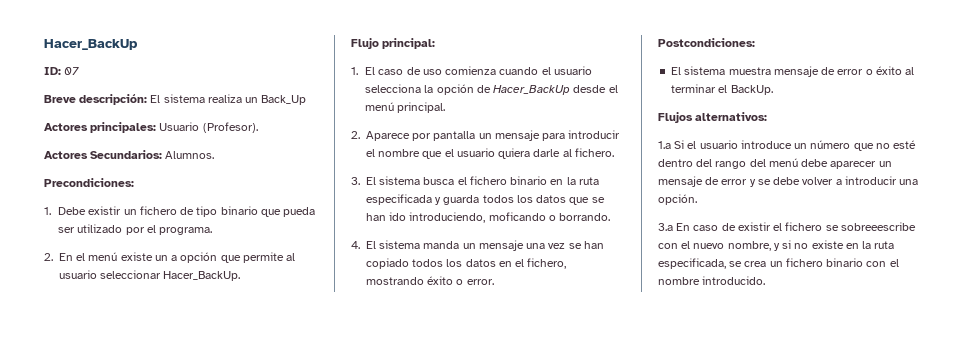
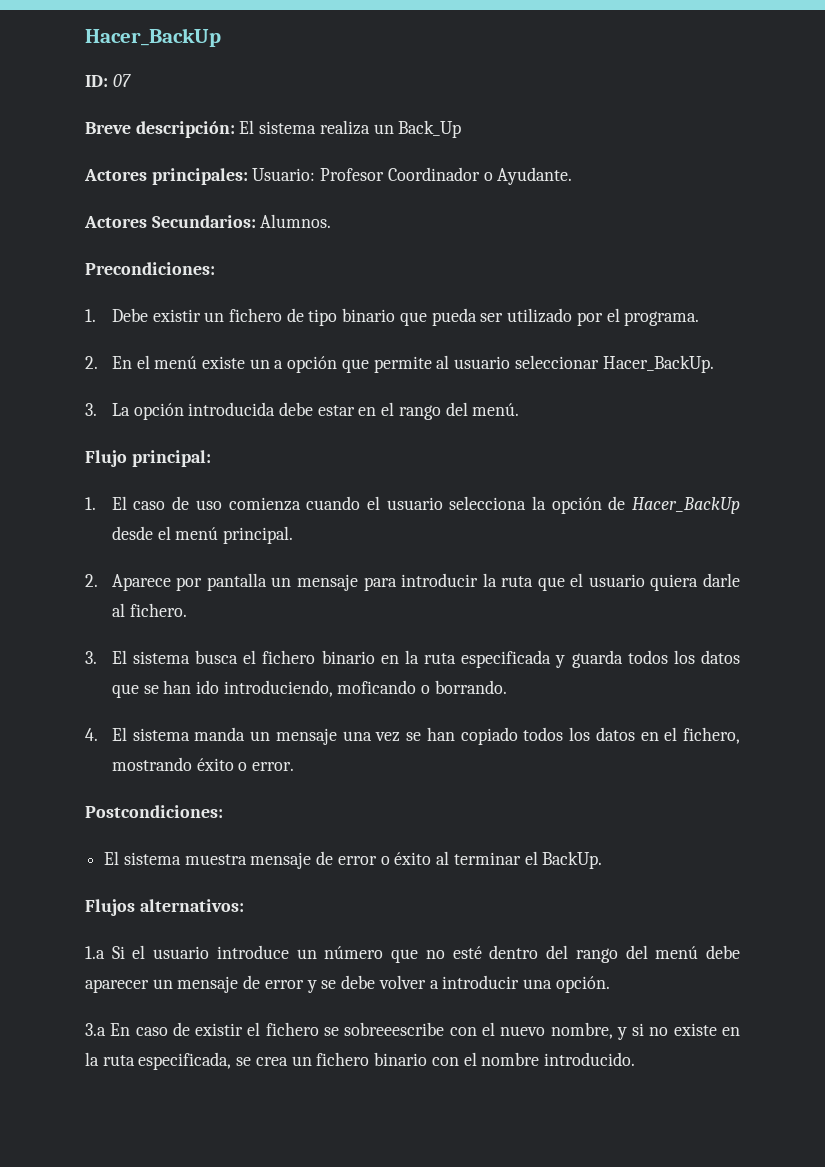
- Actores principales: Usuario (Profesor).
+ Actores principales: Usuario: Profesor Coordinador o Ayudante.
+ 3. La opción introducida debe estar en el rango del menú.
- 2. Aparece por pantalla un mensaje para introducir el nombre que el usuario quiera darle al fichero.
+ 2. Aparece por pantalla un mensaje para introducir la ruta que el usuario quiera darle al fichero.

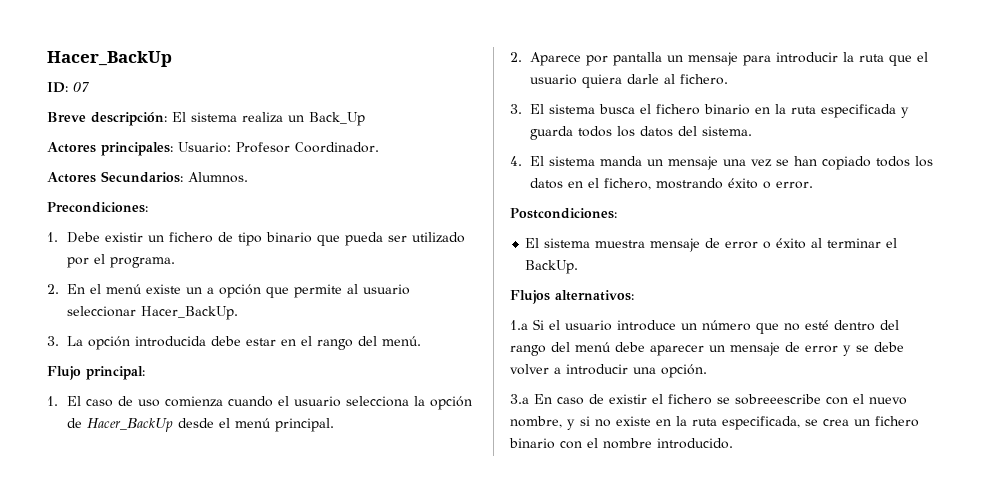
- Actores principales: Usuario: Profesor Coordinador o Ayudante.
+ Actores principales: Usuario: Profesor Coordinador.
- 3. El sistema busca el fichero binario en la ruta especificada y guarda todos los datos que se han ido introduciendo, moficando o borrando.
+ 3. El sistema busca el fichero binario en la ruta especificada y guarda todos los datos del sistema.

